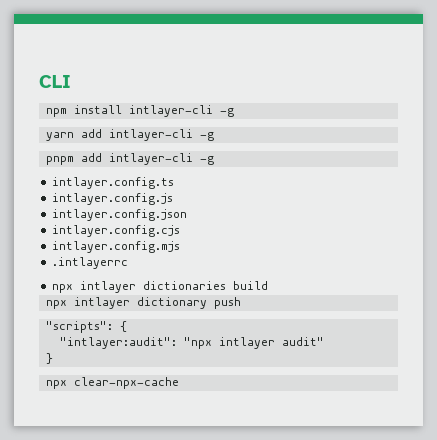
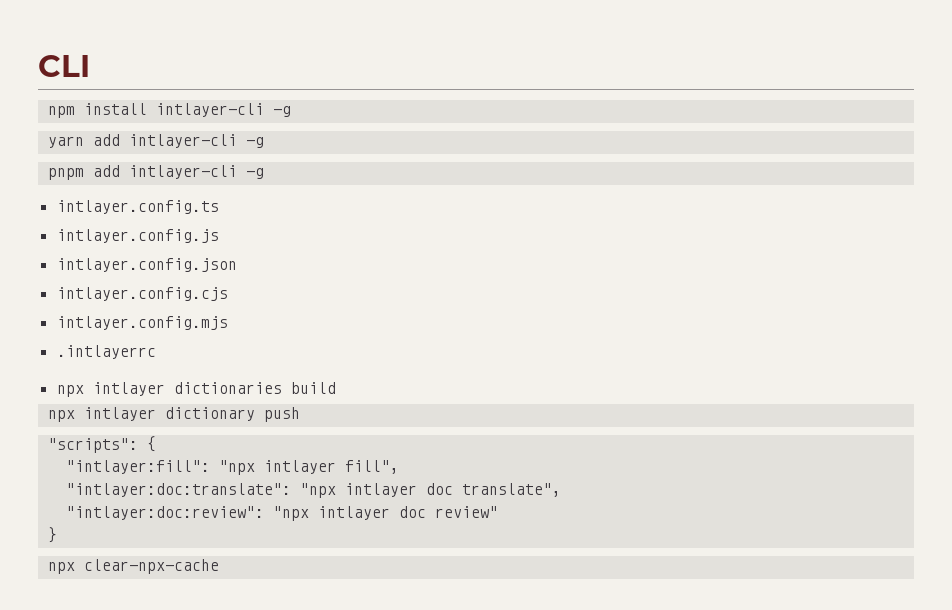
- "intlayer:audit": "npx intlayer audit"
+ "intlayer:fill": "npx intlayer fill",
+ "intlayer:doc:translate": "npx intlayer doc translate",
+ "intlayer:doc:review": "npx intlayer doc review"

